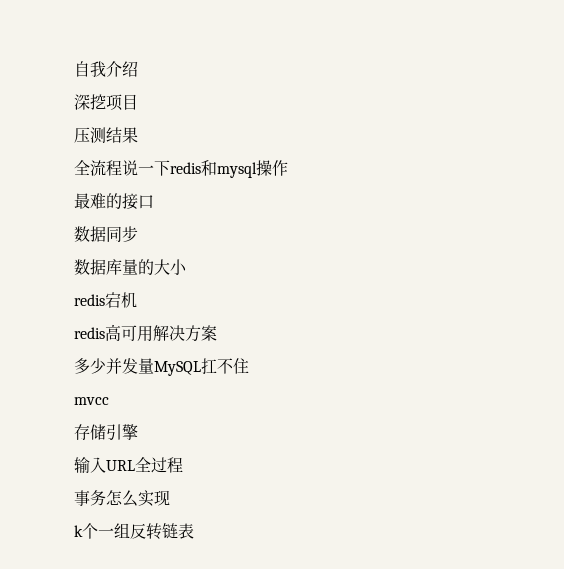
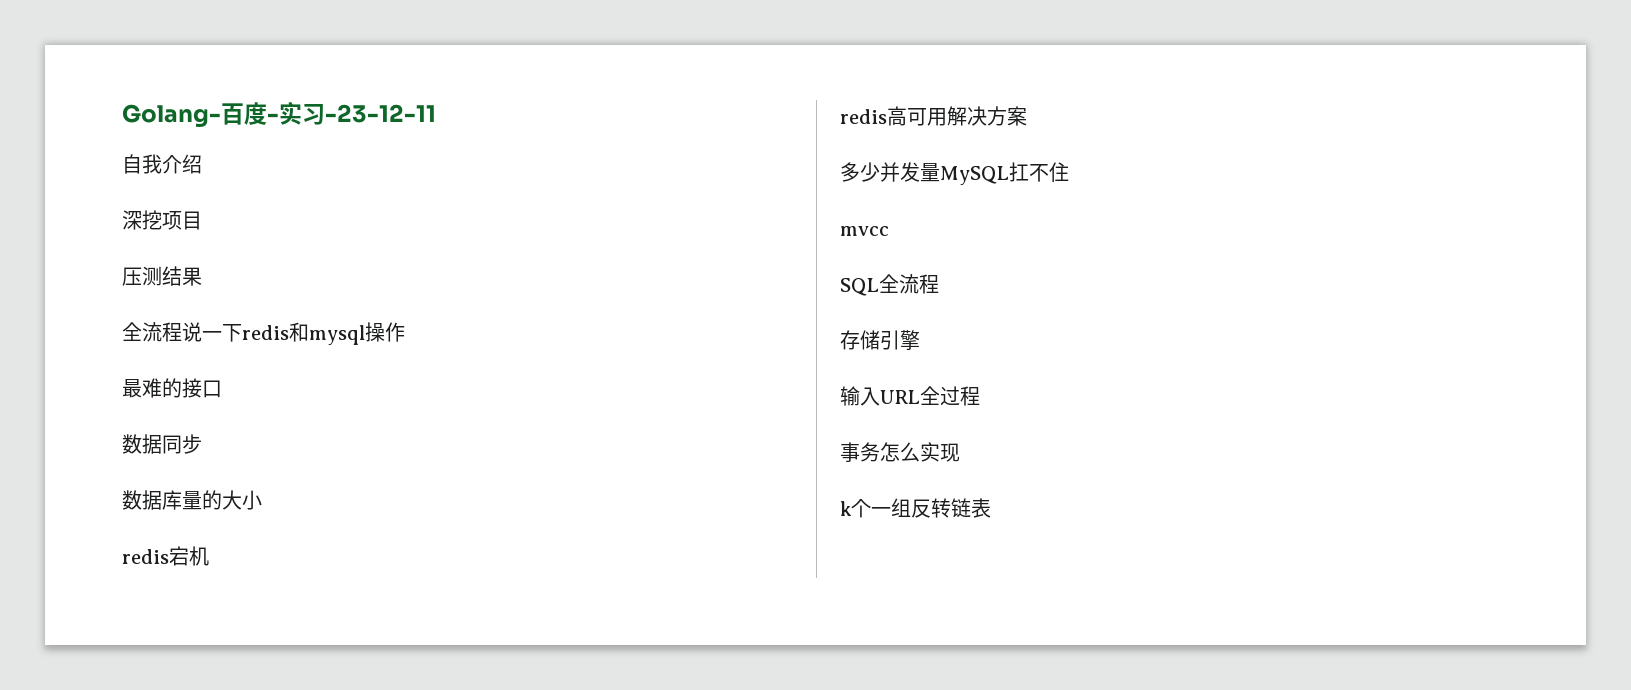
+ Golang-百度-实习-23-12-11
+ SQL全流程

